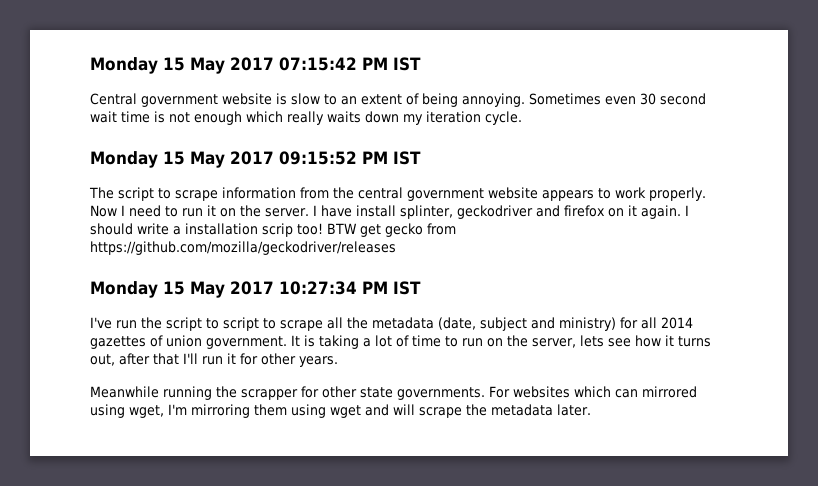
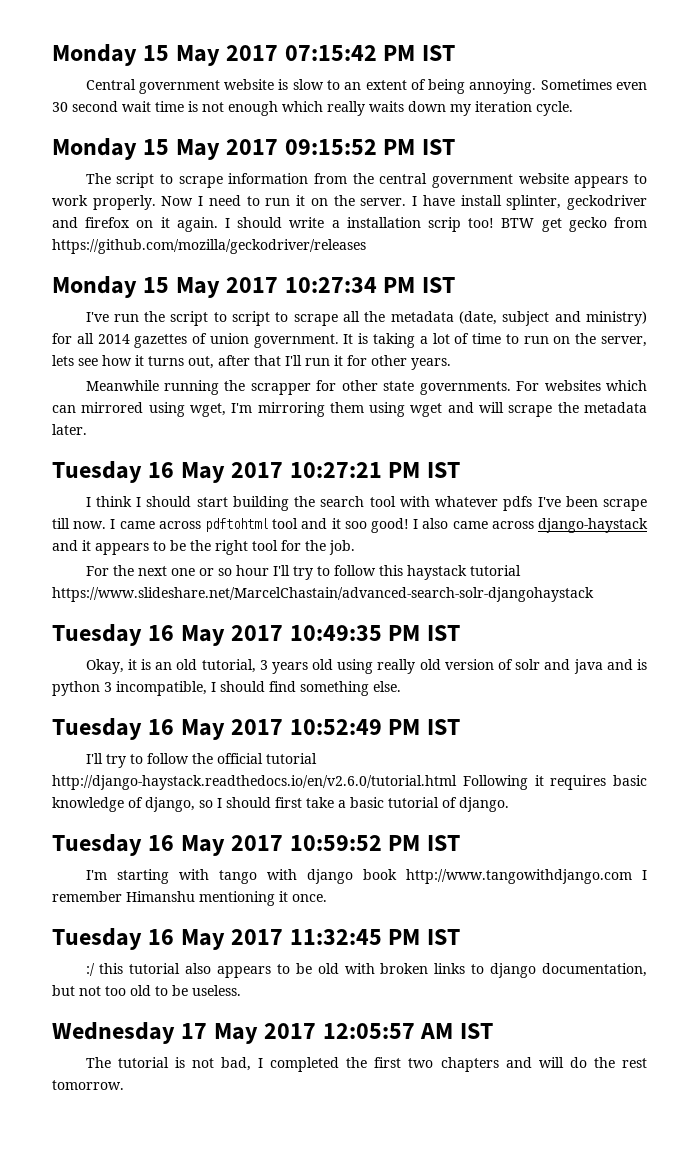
+ Tuesday 16 May 2017 10:27:21 PM IST
+ I think I should start building the search tool with whatever pdfs I've been scrape till now. I came across pdftohtml tool and it soo good! I also came across django-haystack and it appears to be the right tool for the job.
+ For the next one or so hour I'll try to follow this haystack tutorial https://www.slideshare.net/MarcelChastain/advanced-search-solr-djangohaystack
+ Tuesday 16 May 2017 10:49:35 PM IST
+ Okay, it is an old tutorial, 3 years old using really old version of solr and java and is python 3 incompatible, I should find something else.
+ Tuesday 16 May 2017 10:52:49 PM IST
+ I'll try to follow the official tutorial http://django-haystack.readthedocs.io/en/v2.6.0/tutorial.html Following it requires basic knowledge of django, so I should first take a basic tutorial of django.
+ Tuesday 16 May 2017 10:59:52 PM IST
+ I'm starting with tango with django book http://www.tangowithdjango.com I remember Himanshu mentioning it once.
+ Tuesday 16 May 2017 11:32:45 PM IST
+ :/ this tutorial also appears to be old with broken links to django documentation, but not too old to be useless.
+ Wednesday 17 May 2017 12:05:57 AM IST
+ The tutorial is not bad, I completed the first two chapters and will do the rest tomorrow.

